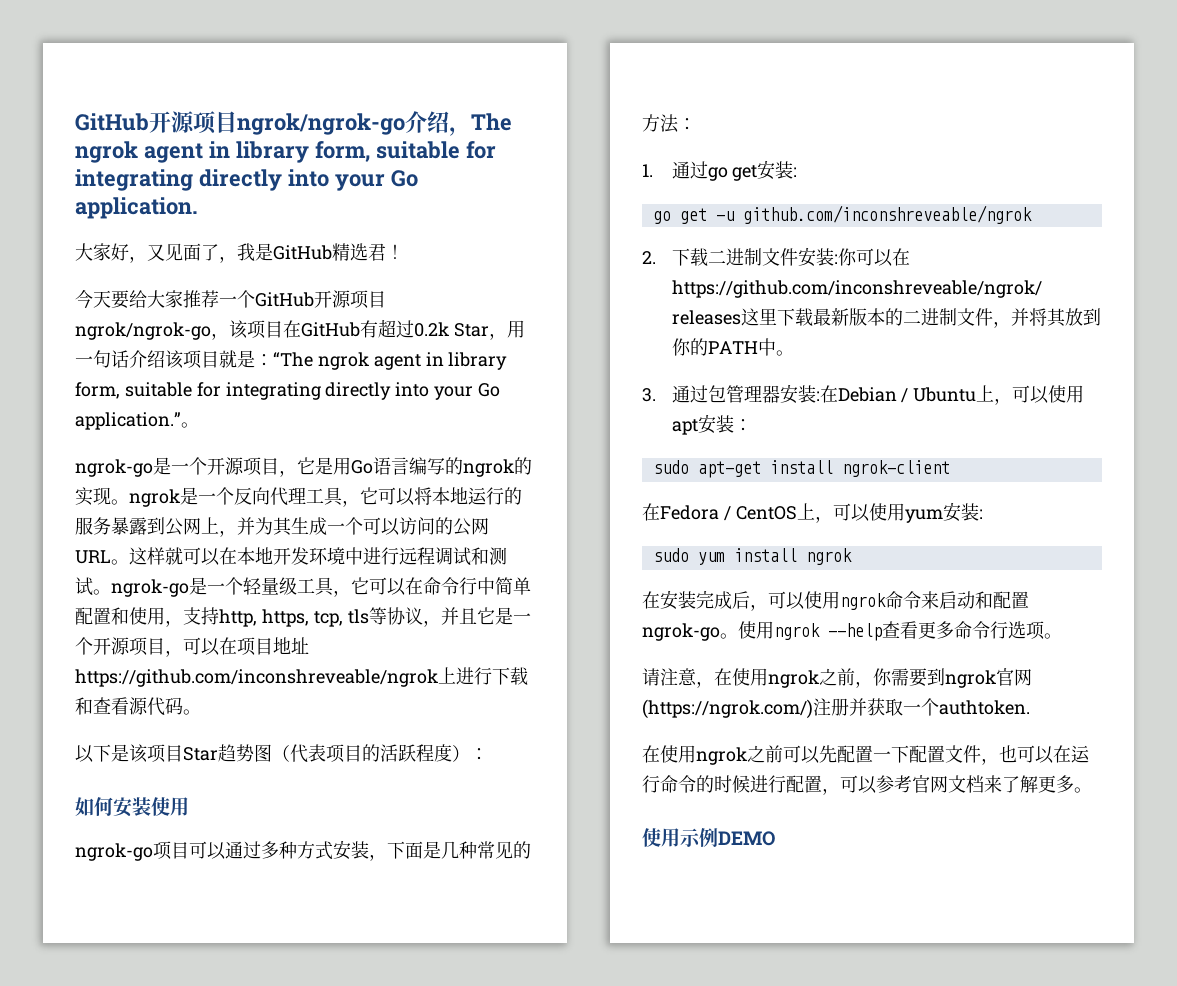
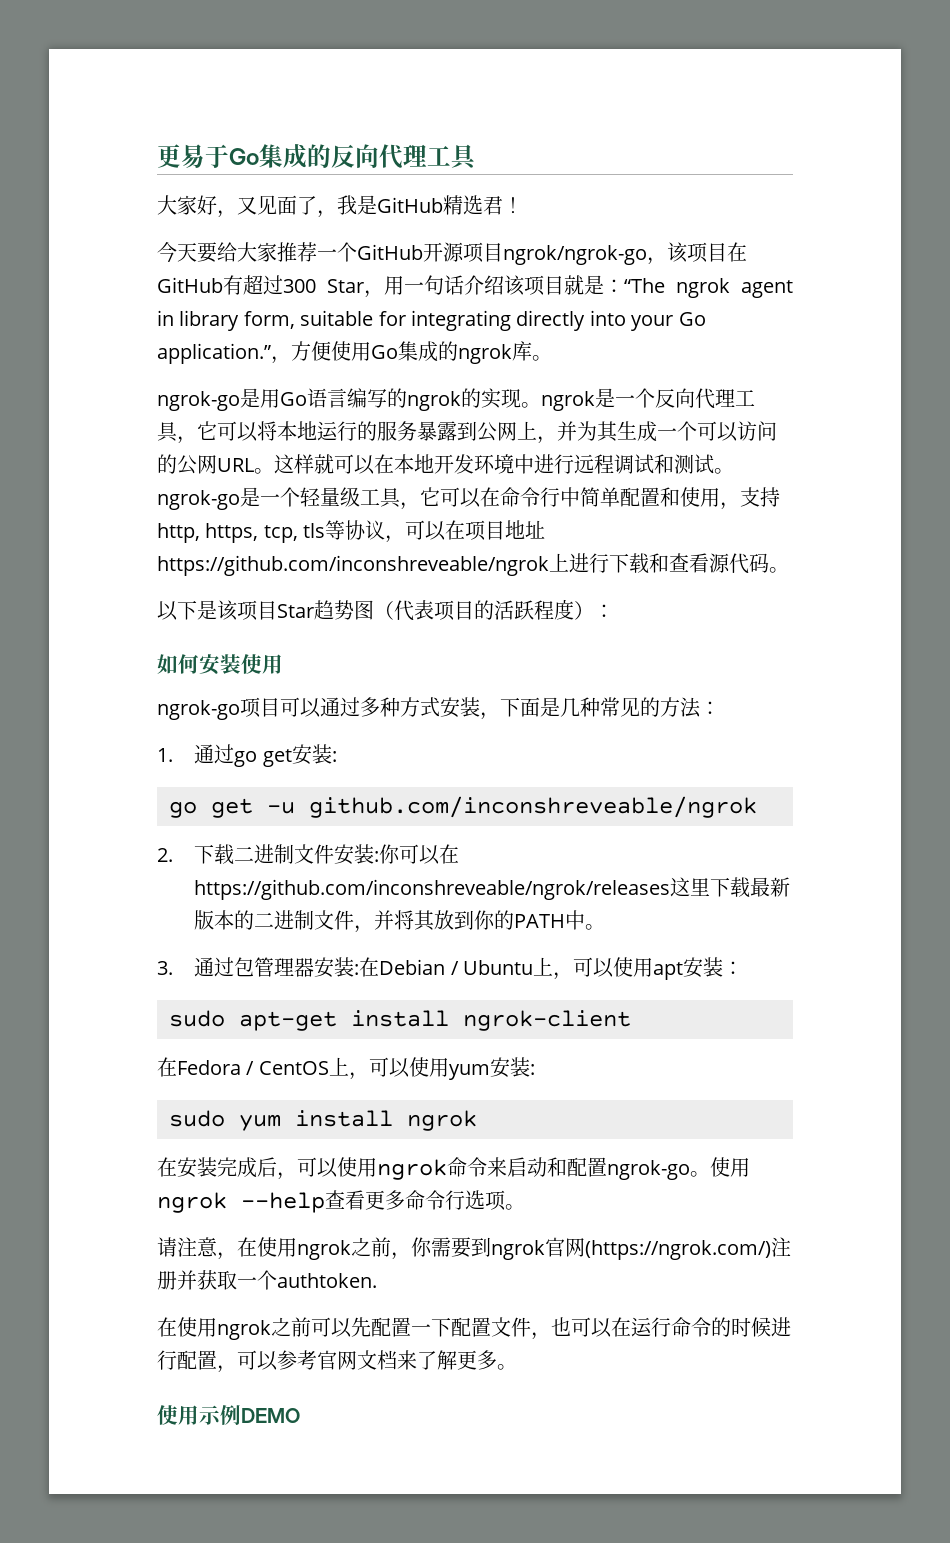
- GitHub开源项目ngrok/ngrok-go介绍，The ngrok agent in library form, suitable for integrating directly into your Go application.
+ 更易于Go集成的反向代理工具
- 今天要给大家推荐一个GitHub开源项目ngrok/ngrok-go，该项目在GitHub有超过0.2k Star，用一句话介绍该项目就是：“The ngrok agent in library form, suitable for integrating directly into your Go application.”。
- ngrok-go是一个开源项目，它是用Go语言编写的ngrok的实现。ngrok是一个反向代理工具，它可以将本地运行的服务暴露到公网上，并为其生成一个可以访问的公网URL。
+ 今天要给大家推荐一个GitHub开源项目ngrok/ngrok-go，该项目在GitHub有超过300 Star，用一句话介绍该项目就是：“The ngrok agent in library form, suitable for integrating directly into your Go application.”，方便使用Go集成的ngrok库。
+ ngrok-go是用Go语言编写的ngrok的实现。ngrok是一个反向代理工具，它可以将本地运行的服务暴露到公网上，并为其生成一个可以访问的公网URL。
- 这样就可以在本地开发环境中进行远程调试和测试。ngrok-go是一个轻量级工具，它可以在命令行中简单配置和使用，支持http, https, tcp, tls等协议，并且它是一个开源项目，可以在项目地址https://github.com/inconshreveable/ngrok上进行下载和查看源代码。
+ 这样就可以在本地开发环境中进行远程调试和测试。ngrok-go是一个轻量级工具，它可以在命令行中简单配置和使用，支持http, https, tcp, tls等协议，可以在项目地址https://github.com/inconshreveable/ngrok上进行下载和查看源代码。

